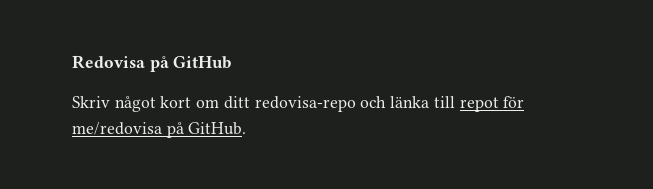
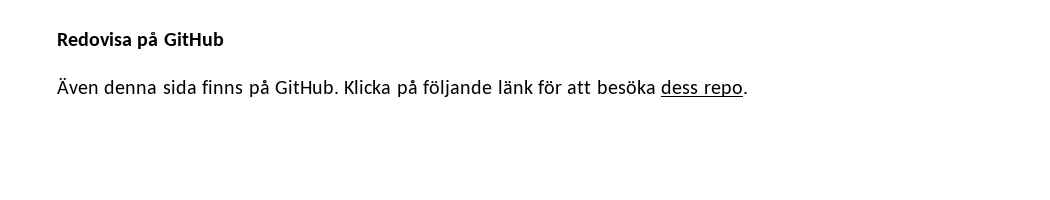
- Skriv något kort om ditt redovisa-repo och länka till repot för me/redovisa på GitHub.
+ Även denna sida finns på GitHub. Klicka på följande länk för att besöka dess repo.

